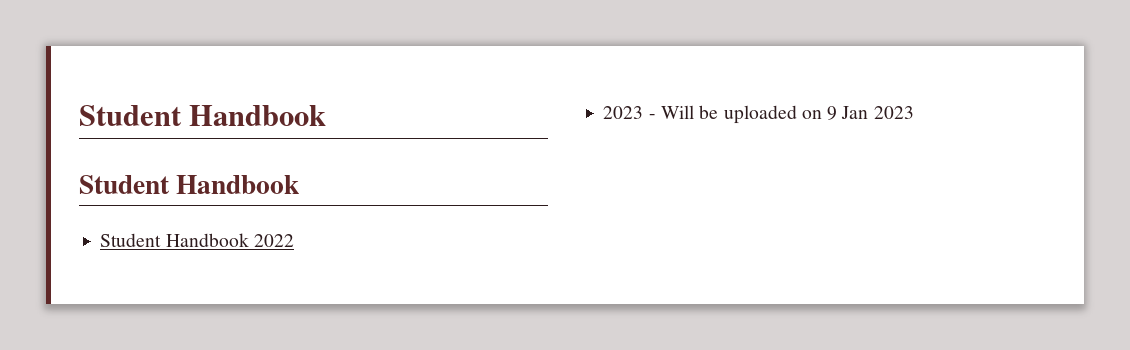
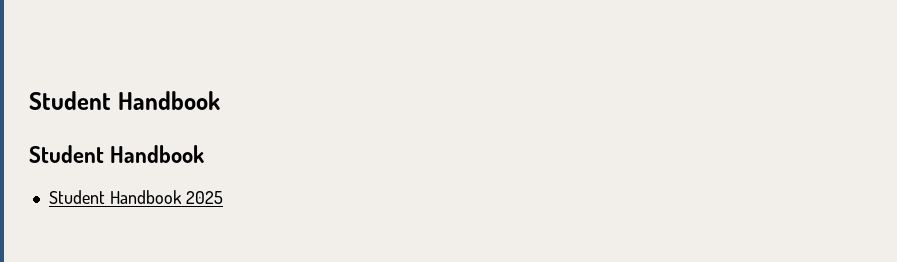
- Student Handbook 2022
- 2023 - Will be uploaded on 9 Jan 2023
+ Student Handbook 2025

